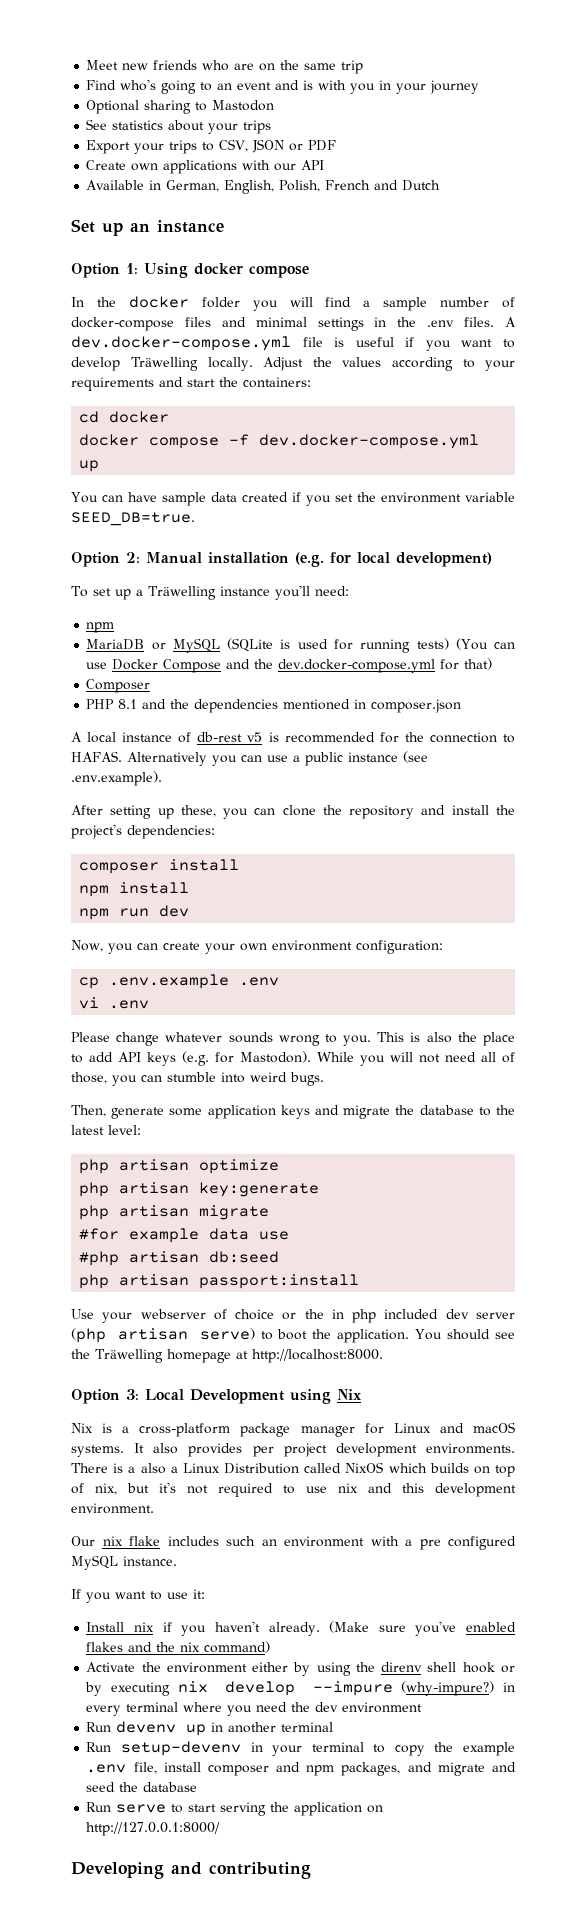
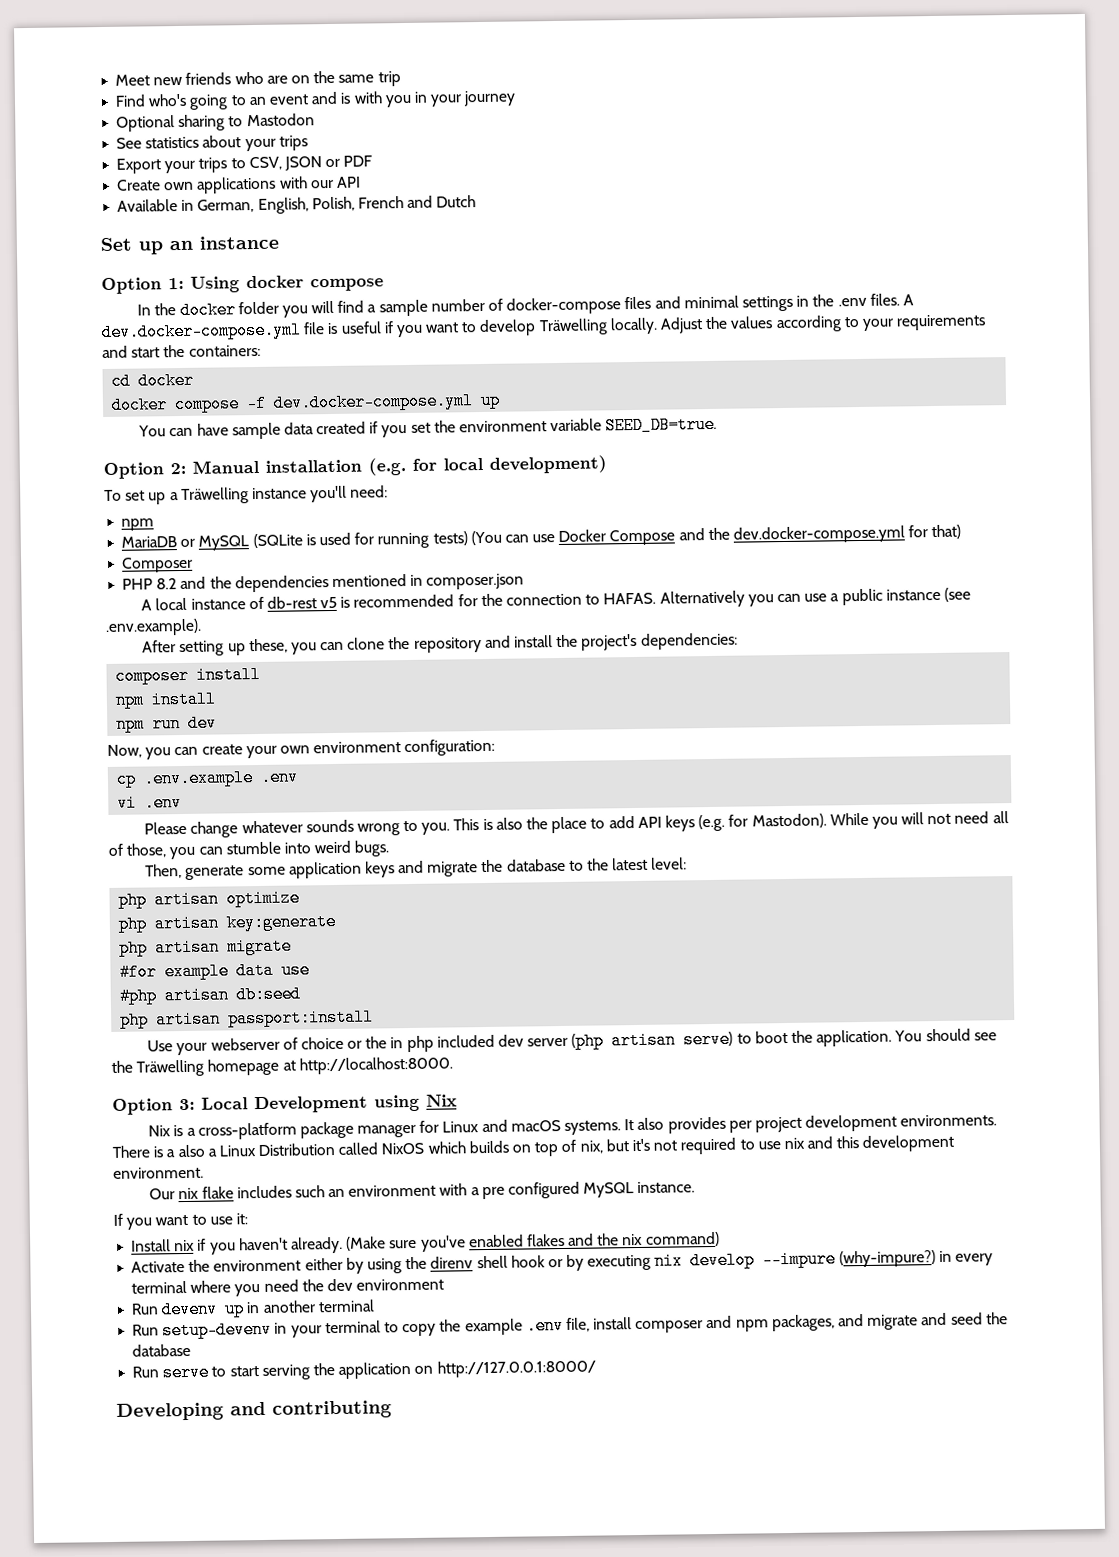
- PHP 8.1 and the dependencies mentioned in composer.json
+ PHP 8.2 and the dependencies mentioned in composer.json

